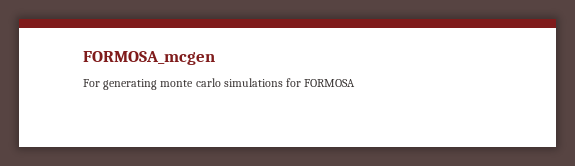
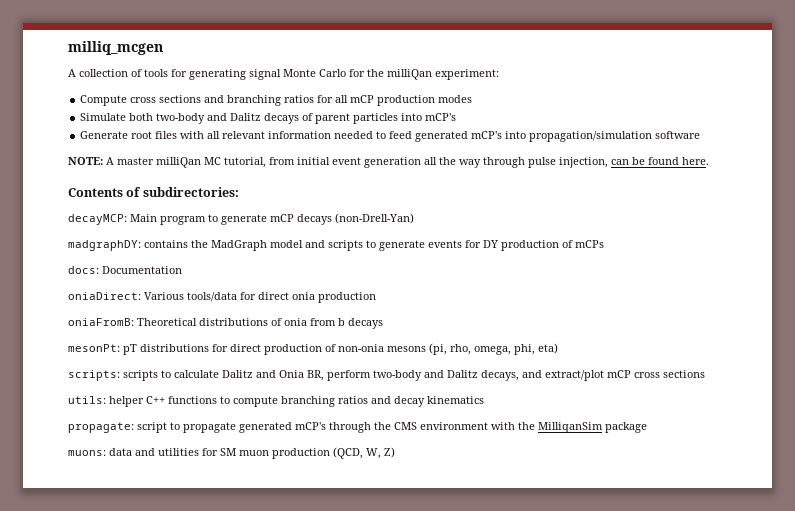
- FORMOSA_mcgen
- For generating monte carlo simulations for FORMOSA
+ milliq_mcgen
+ A collection of tools for generating signal Monte Carlo for the milliQan experiment:
+ Compute cross sections and branching ratios for all mCP production modes
+ Simulate both two-body and Dalitz decays of parent particles into mCP's
+ Generate root files with all relevant information needed to feed generated mCP's into propagation/simulation software
+ NOTE: A master milliQan MC tutorial, from initial event generation all the way through pulse injection, can be found here.
+ Contents of subdirectories:
+ decayMCP: Main program to generate mCP decays (non-Drell-Yan)
+ madgraphDY: contains the MadGraph model and scripts to generate events for DY production of mCPs
+ docs: Documentation
+ oniaDirect: Various tools/data for direct onia production
+ oniaFromB: Theoretical distributions of onia from b decays
+ mesonPt: pT distributions for direct production of non-onia mesons (pi, rho, omega, phi, eta)
+ scripts: scripts to calculate Dalitz and Onia BR, perform two-body and Dalitz decays, and extract/plot mCP cross sections
+ utils: helper C++ functions to compute branching ratios and decay kinematics
+ propagate: script to propagate generated mCP's through the CMS environment with the MilliqanSim package
+ muons: data and utilities for SM muon production (QCD, W, Z)

